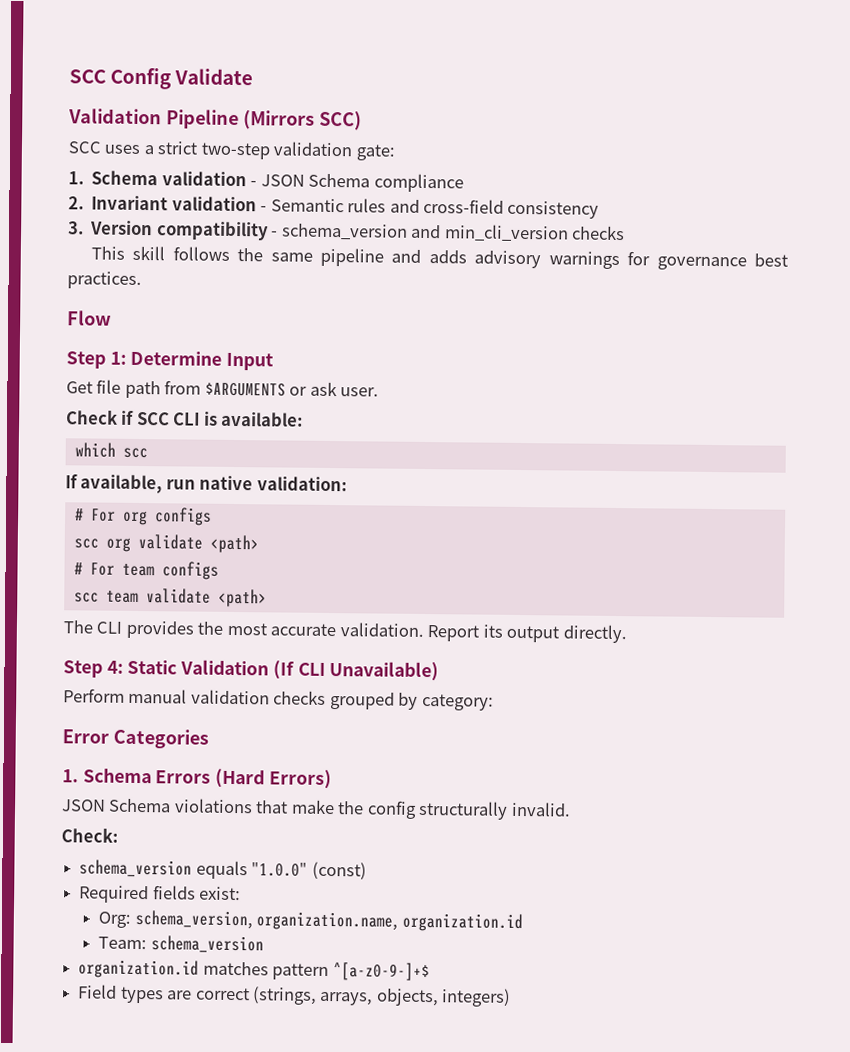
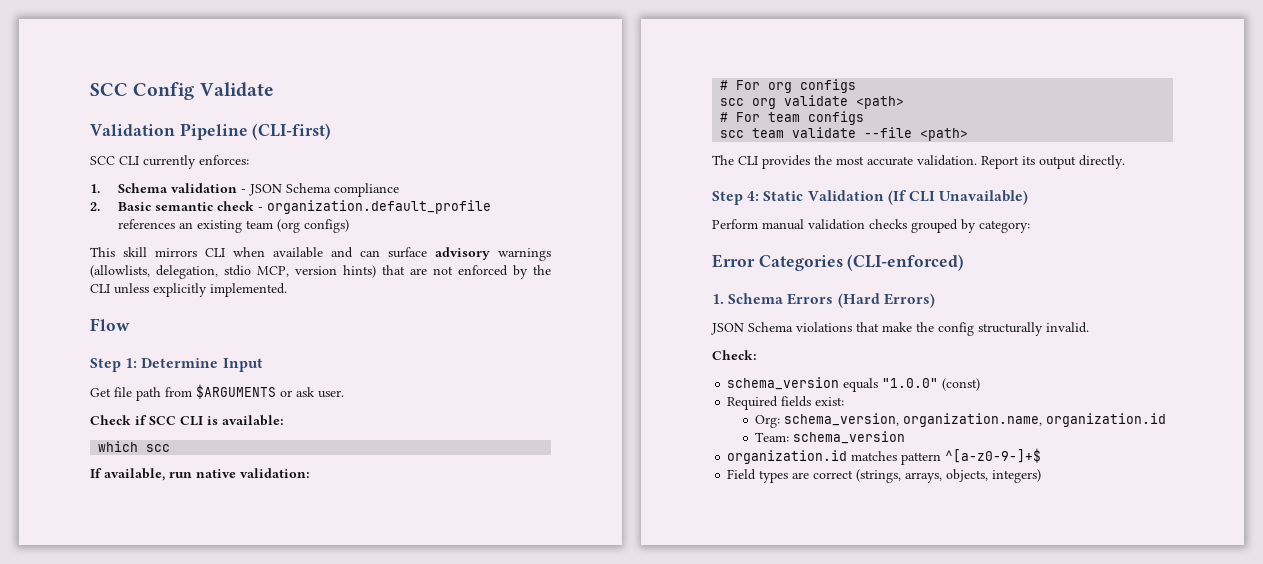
- Validation Pipeline (Mirrors SCC)
- SCC uses a strict two-step validation gate:
+ Validation Pipeline (CLI-first)
+ SCC CLI currently enforces:
- 2. Invariant validation - Semantic rules and cross-field consistency
- 3. Version compatibility - schema_version and min_cli_version checks
- This skill follows the same pipeline and adds advisory warnings for governance best practices.
+ 2. Basic semantic check - organization.default_profile references an existing team (org configs)
+ This skill mirrors CLI when available and can surface advisory warnings (allowlists, delegation, stdio MCP, version hints) that are not enforced by the CLI unless explicitly implemented.
- scc team validate <path>
+ scc team validate --file <path>
- Error Categories
+ Error Categories (CLI-enforced)

